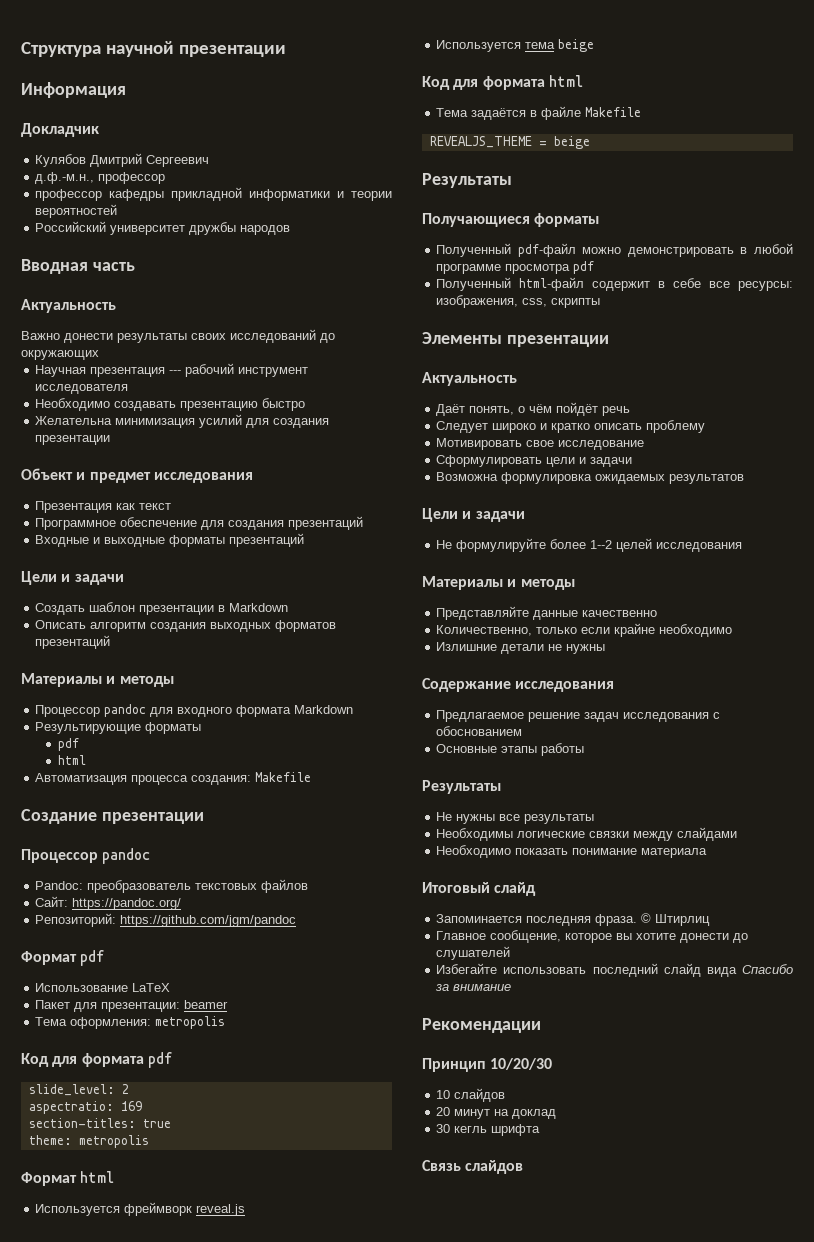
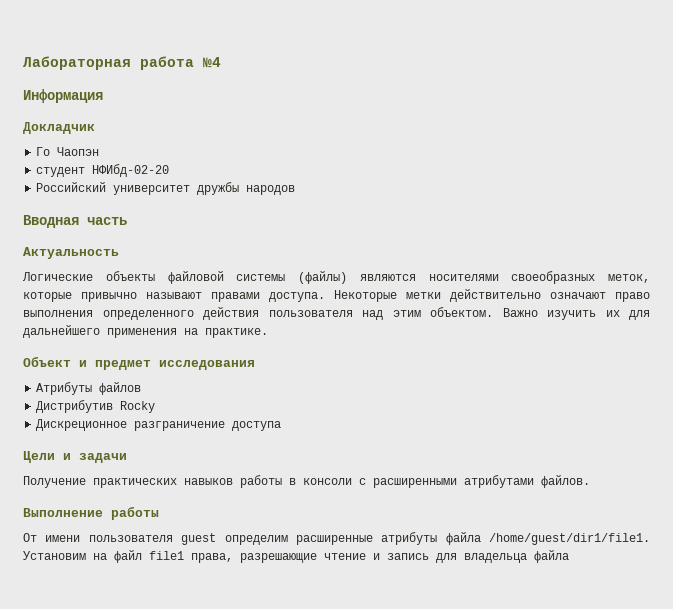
- Структура научной презентации
+ Лабораторная работа №4
- Кулябов Дмитрий Сергеевич
- д.ф.-м.н., профессор
- профессор кафедры прикладной информатики и теории вероятностей
+ Го Чаопэн
+ студент НФИбд-02-20
- Важно донести результаты своих исследований до окружающих
- Научная презентация --- рабочий инструмент исследователя
- Необходимо создавать презентацию быстро
- Желательна минимизация усилий для создания презентации
+ Логические объекты файловой системы (файлы) являются носителями своеобразных меток, которые привычно называют правами доступа. Некоторые метки действительно означают право выполнения определенного действия пользователя над этим объектом. Важно изучить их для дальнейшего применения на практике.
  Объект и предмет исследования
- Презентация как текст
- Программное обеспечение для создания презентаций
- Входные и выходные форматы презентаций
+ Атрибуты файлов
+ Дистрибутив Rocky
+ Дискреционное разграничение доступа
  Цели и задачи
- Создать шаблон презентации в Markdown
- Описать алгоритм создания выходных форматов презентаций
- Материалы и методы
- Процессор pandoc для входного формата Markdown
- Результирующие форматы
- pdf
- html
- Автоматизация процесса создания: Makefile
- Создание презентации
- Процессор pandoc
- Pandoc: преобразователь текстовых файлов
- Сайт: https://pandoc.org/
- Репозиторий: https://github.com/jgm/pandoc
- Формат pdf
- Использование LaTeX
- Пакет для презентации: beamer
- Тема оформления: metropolis
- Код для формата pdf
- slide_level: 2
- aspectratio: 169
- section-titles: true
- theme: metropolis
- Формат html
- Используется фреймворк reveal.js
- Используется тема beige
- Код для формата html
- Тема задаётся в файле Makefile
- REVEALJS_THEME = beige
- Результаты
- Получающиеся форматы
- Полученный pdf-файл можно демонстрировать в любой программе просмотра pdf
- Полученный html-файл содержит в себе все ресурсы: изображения, css, скрипты
- Элементы презентации
- Актуальность
- Даёт понять, о чём пойдёт речь
- Следует широко и кратко описать проблему
- Мотивировать свое исследование
- Сформулировать цели и задачи
- Возможна формулировка ожидаемых результатов
- Цели и задачи
- Не формулируйте более 1--2 целей исследования
- Материалы и методы
- Представляйте данные качественно
- Количественно, только если крайне необходимо
- Излишние детали не нужны
- Содержание исследования
- Предлагаемое решение задач исследования с обоснованием
- Основные этапы работы
- Результаты
- Не нужны все результаты
- Необходимы логические связки между слайдами
- Необходимо показать понимание материала
- Итоговый слайд
- Запоминается последняя фраза. © Штирлиц
- Главное сообщение, которое вы хотите донести до слушателей
- Избегайте использовать последний слайд вида Спасибо за внимание
- Рекомендации
- Принцип 10/20/30
- 10 слайдов
- 20 минут на доклад
- 30 кегль шрифта
- Связь слайдов
+ Получение практических навыков работы в консоли с расширенными атрибутами файлов.
+ Выполнение работы
+ От имени пользователя guest определим расширенные атрибуты файла /home/guest/dir1/file1. Установим на файл file1 права, разрешающие чтение и запись для владельца файла

